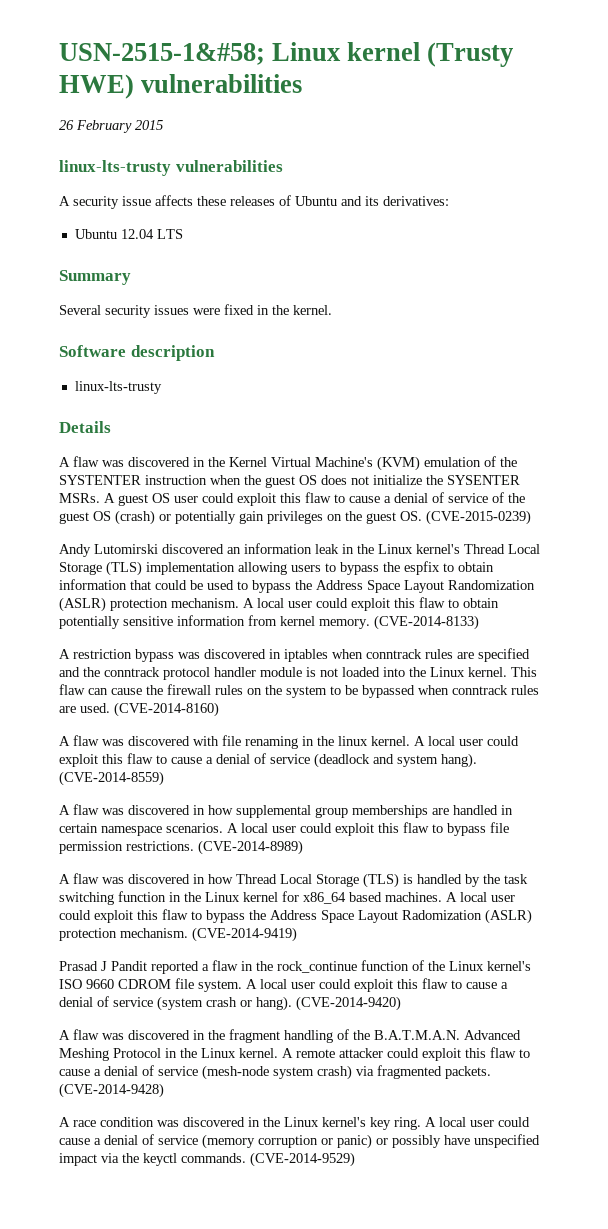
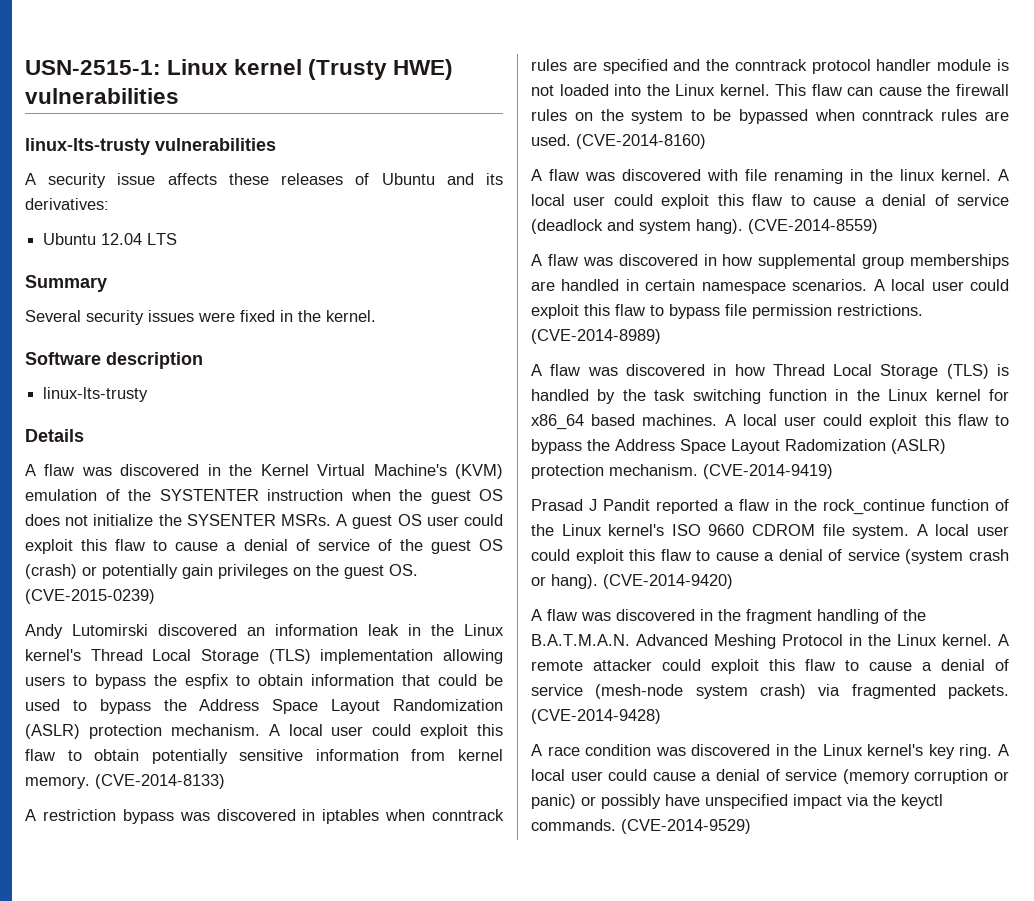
- USN-2515-1&#58; Linux kernel (Trusty HWE) vulnerabilities
+ USN-2515-1: Linux kernel (Trusty HWE) vulnerabilities
- 26 February 2015

